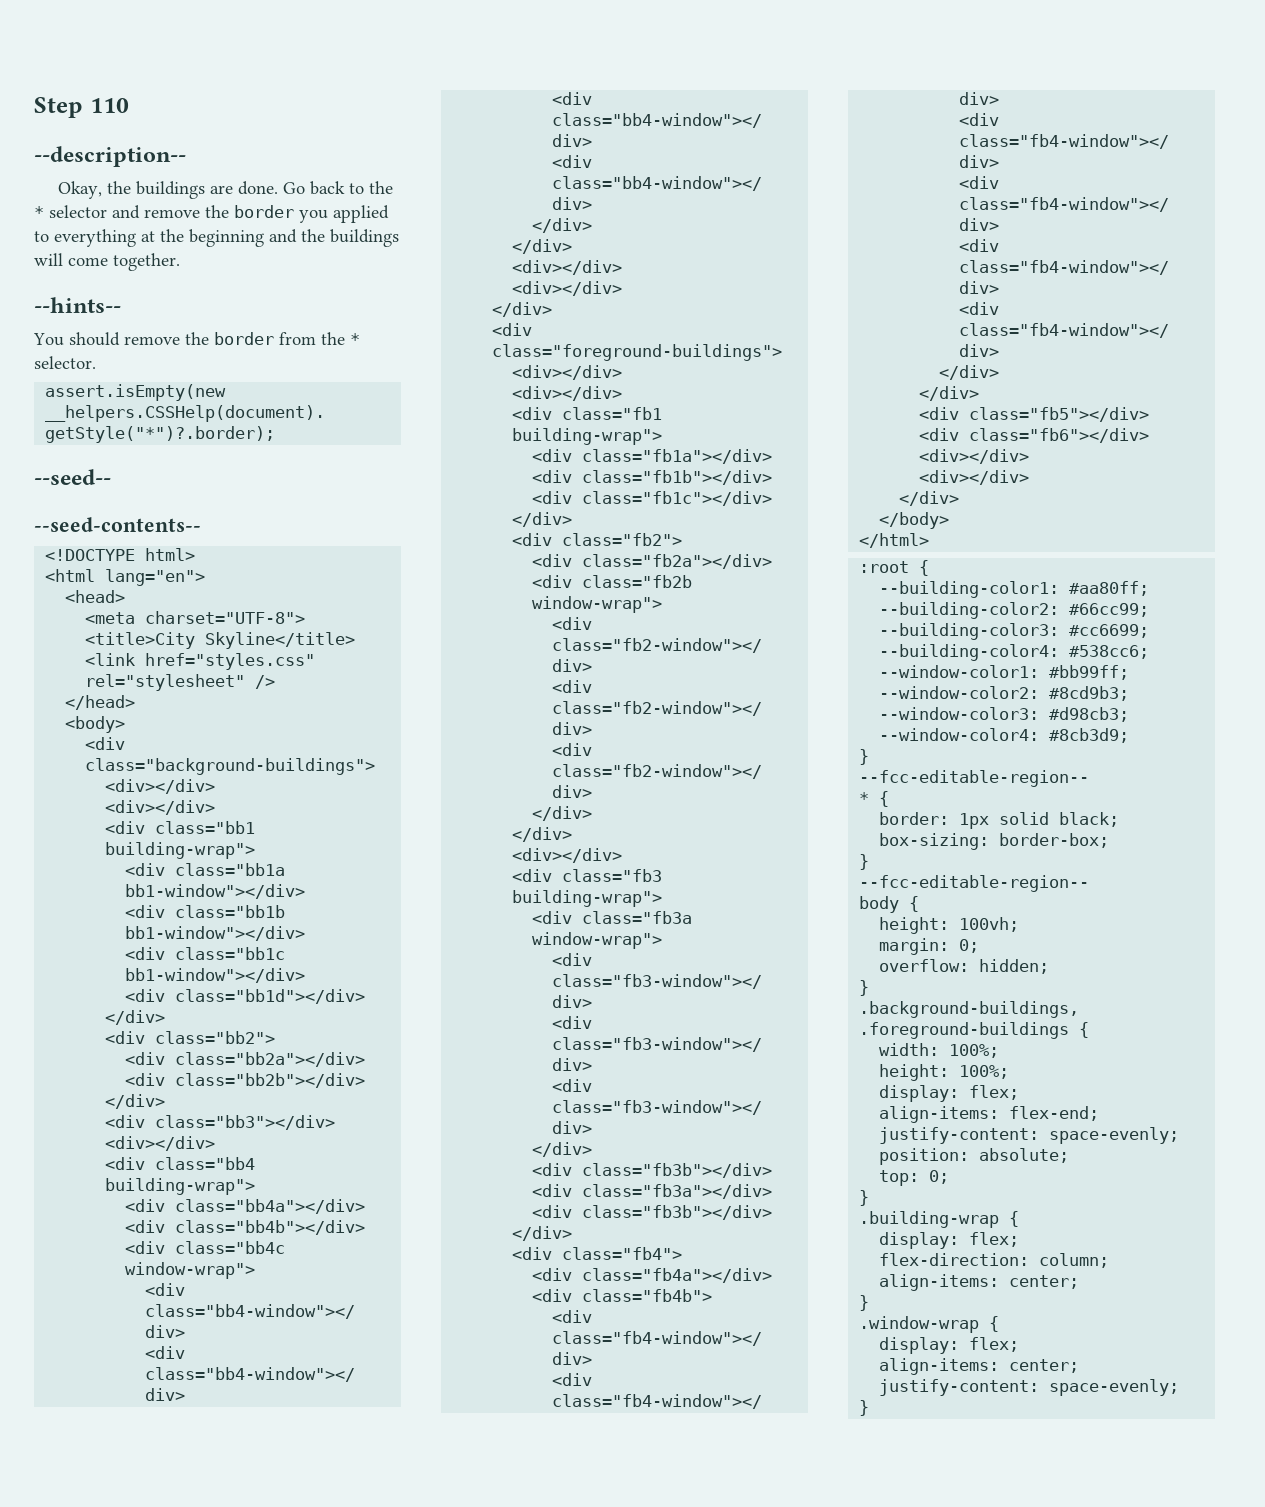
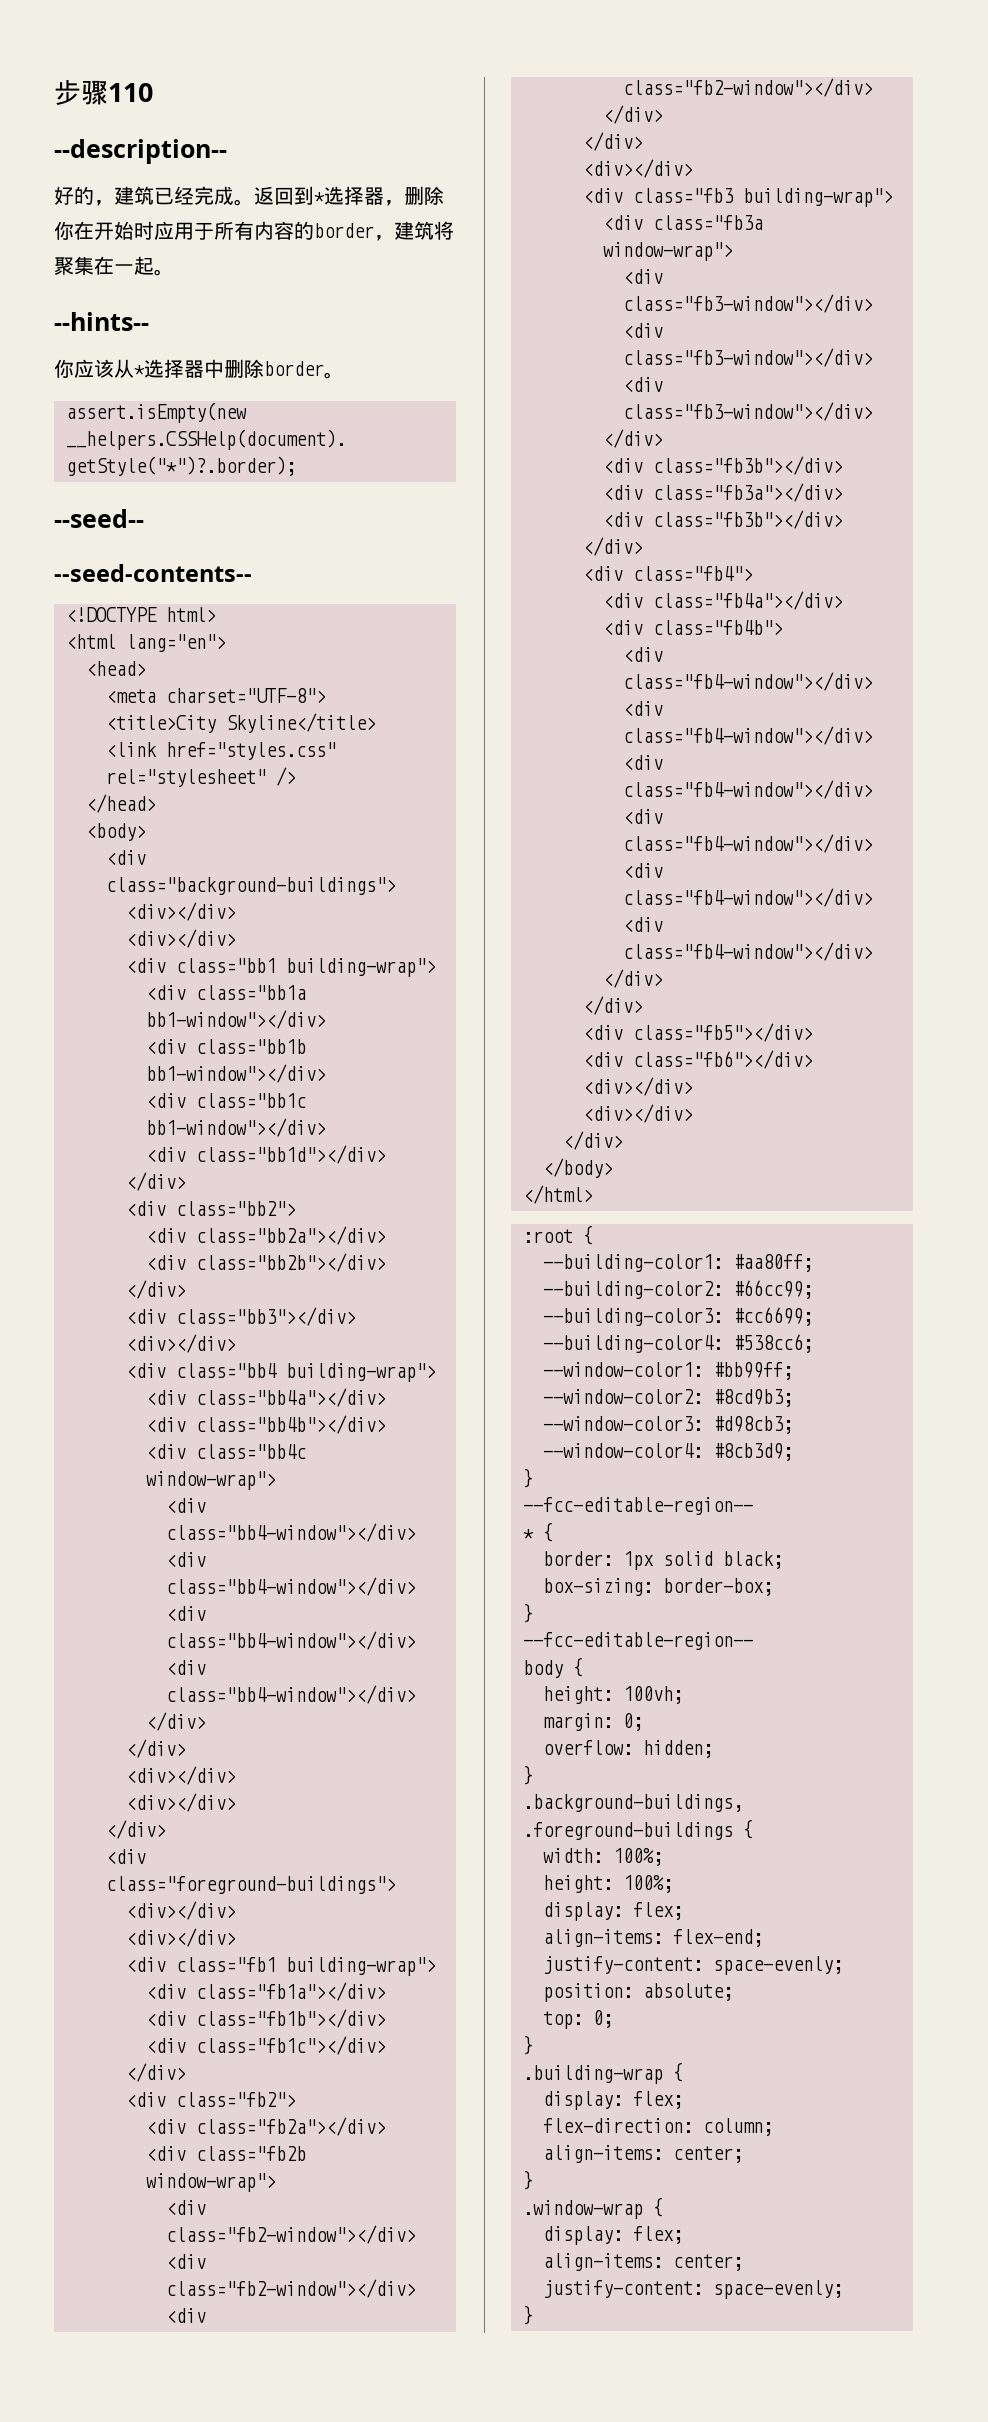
- Step 110
+ 步骤110
- Okay, the buildings are done. Go back to the * selector and remove the border you applied to everything at the beginning and the buildings will come together.
+ 好的，建筑已经完成。返回到*选择器，删除你在开始时应用于所有内容的border，建筑将聚集在一起。
  --hints--
- You should remove the border from the * selector.
+ 你应该从*选择器中删除border。

